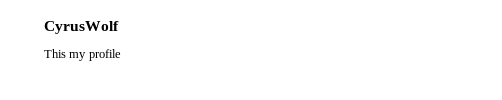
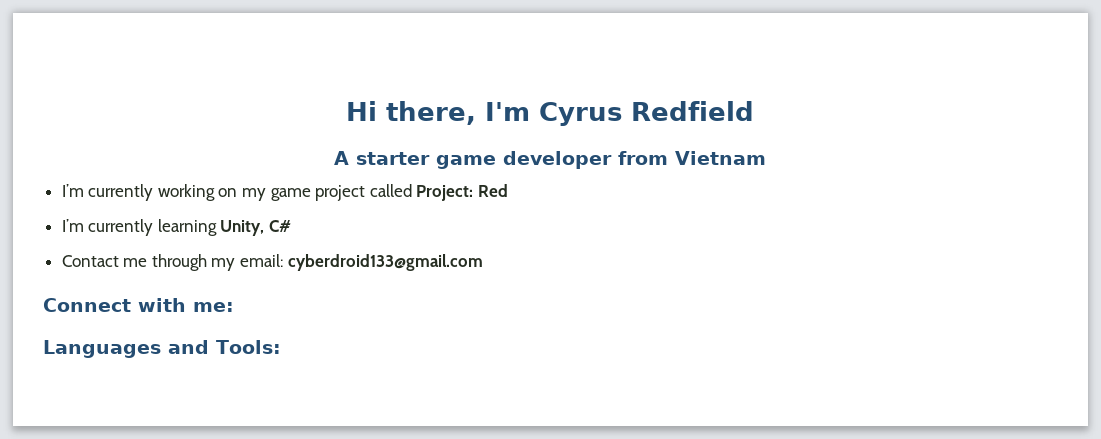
- CyrusWolf
- This my profile
+ Hi there, I'm Cyrus Redfield
+ A starter game developer from Vietnam
+ I’m currently working on my game project called Project: Red
+ I’m currently learning Unity, C#
+ Contact me through my email: cyberdroid133@gmail.com
+ Connect with me:
+ Languages and Tools:

